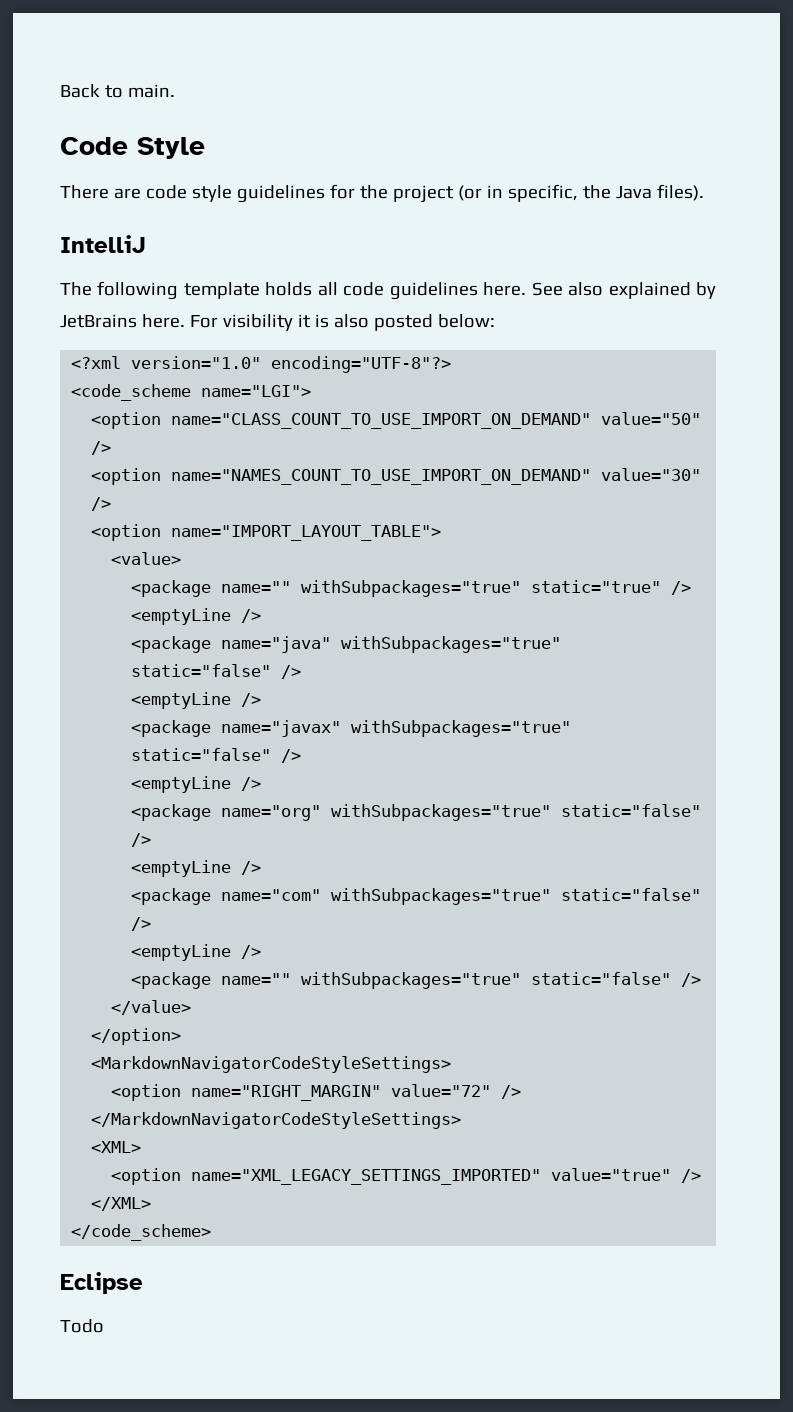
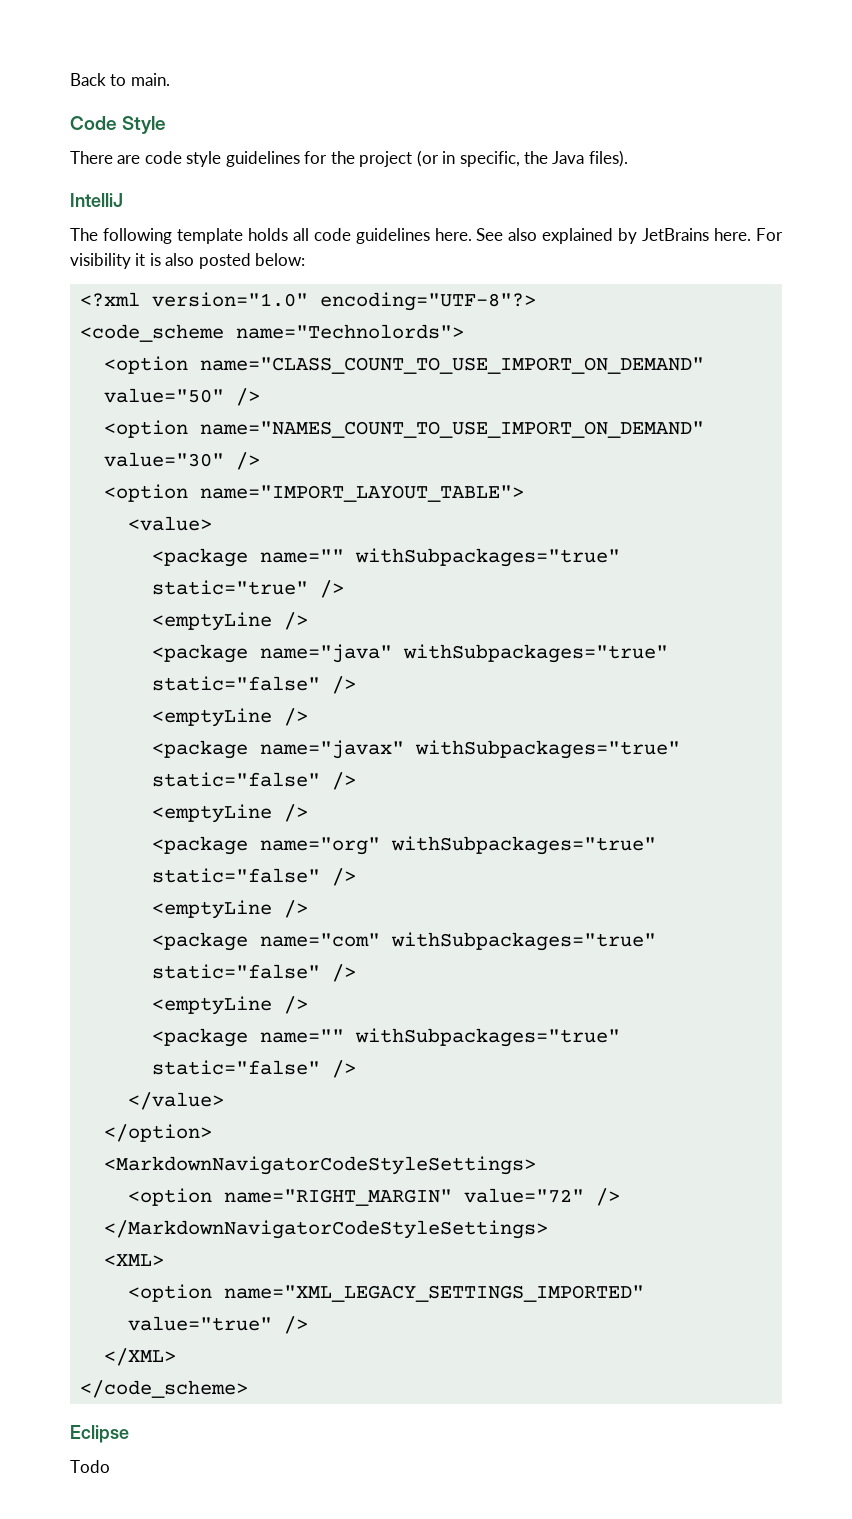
- <code_scheme name="LGI">
+ <code_scheme name="Technolords">

